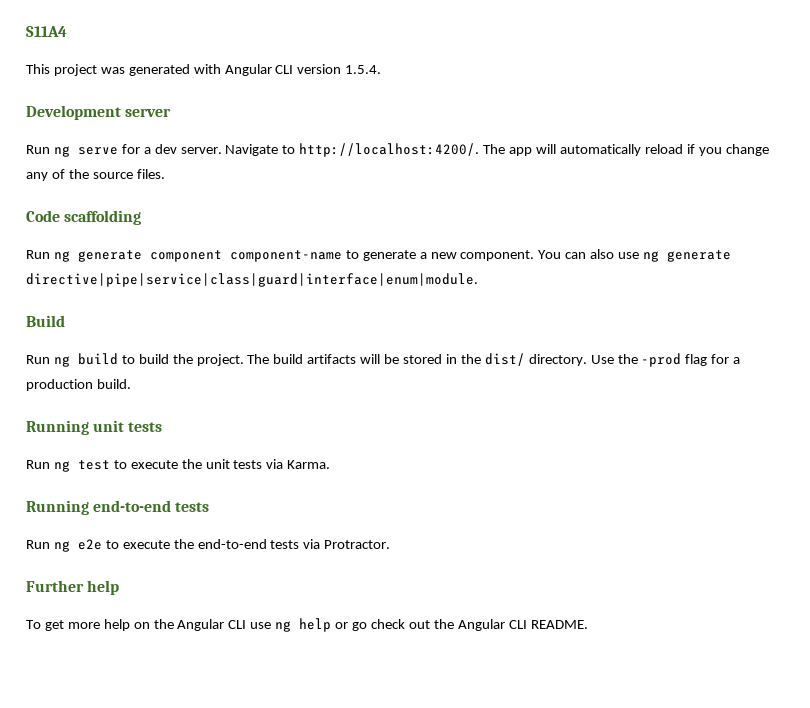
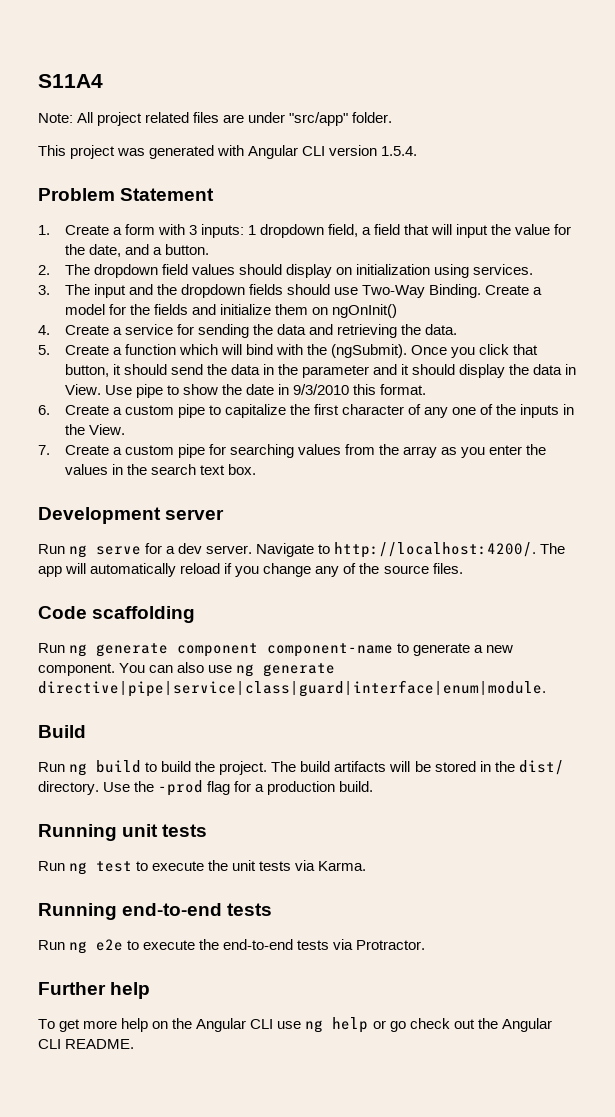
+ Note: All project related files are under "src/app" folder.
+ Problem Statement
+ 1. Create a form with 3 inputs: 1 dropdown field, a field that will input the value for the date, and a button.
+ 2. The dropdown field values should display on initialization using services.
+ 3. The input and the dropdown fields should use Two-Way Binding. Create a model for the fields and initialize them on ngOnInit()
+ 4. Create a service for sending the data and retrieving the data.
+ 5. Create a function which will bind with the (ngSubmit). Once you click that button, it should send the data in the parameter and it should display the data in View. Use pipe to show the date in 9/3/2010 this format.
+ 6. Create a custom pipe to capitalize the first character of any one of the inputs in the View.
+ 7. Create a custom pipe for searching values from the array as you enter the values in the search text box.

